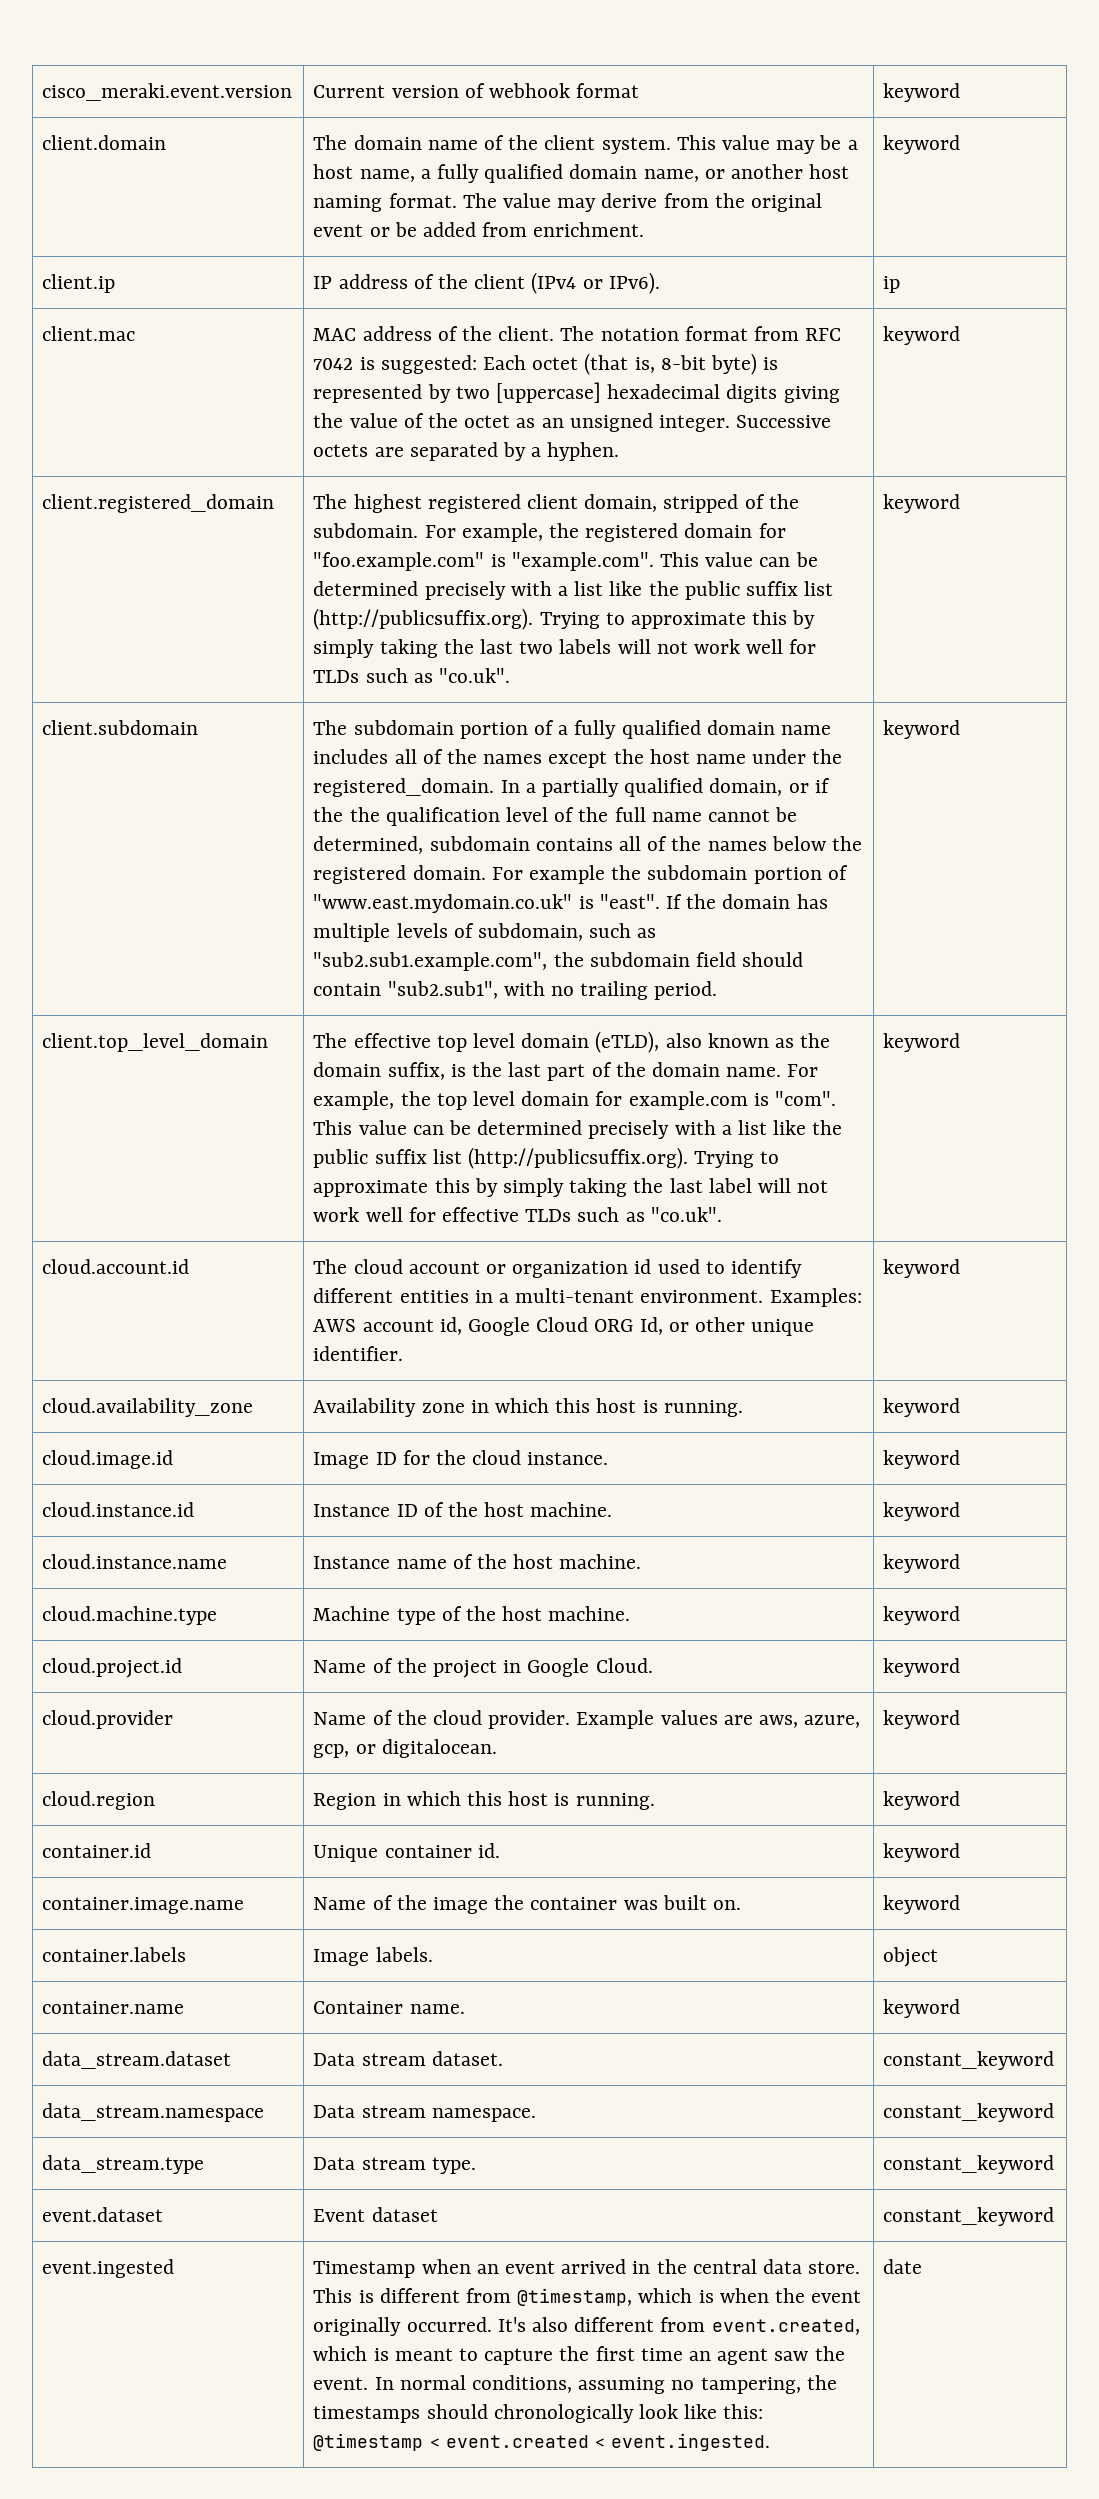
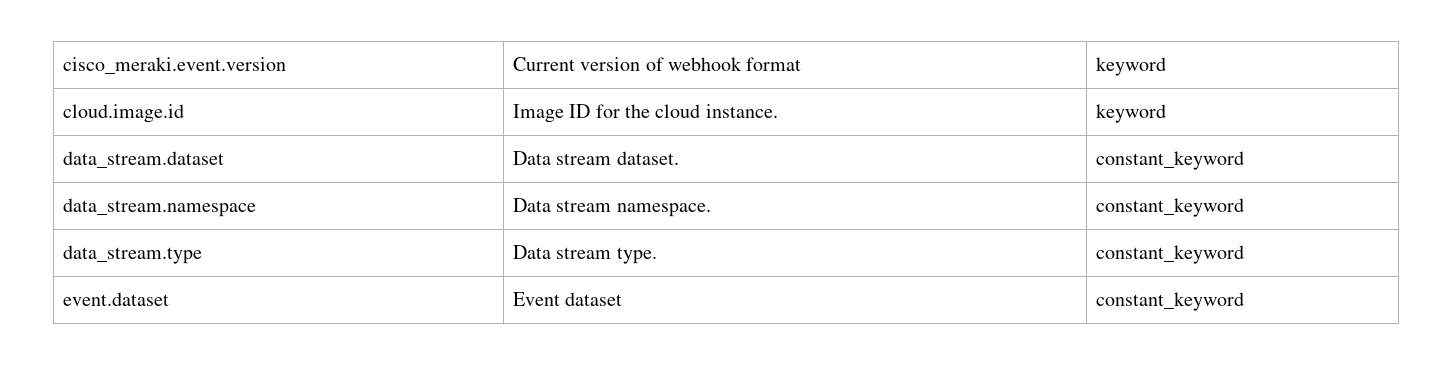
- client.domain | The domain name of the client system. This value may be a host name, a fully qualified domain name, or another host naming format. The value may derive from the original event or be added from enrichment. | keyword
- client.ip | IP address of the client (IPv4 or IPv6). | ip
- client.mac | MAC address of the client. The notation format from RFC 7042 is suggested: Each octet (that is, 8-bit byte) is represented by two [uppercase] hexadecimal digits giving the value of the octet as an unsigned integer. Successive octets are separated by a hyphen. | keyword
- client.registered_domain | The highest registered client domain, stripped of the subdomain. For example, the registered domain for "foo.example.com" is "example.com". This value can be determined precisely with a list like the public suffix list (http://publicsuffix.org). Trying to approximate this by simply taking the last two labels will not work well for TLDs such as "co.uk". | keyword
- client.subdomain | The subdomain portion of a fully qualified domain name includes all of the names except the host name under the registered_domain. In a partially qualified domain, or if the the qualification level of the full name cannot be determined, subdomain contains all of the names below the registered domain. For example the subdomain portion of "www.east.mydomain.co.uk" is "east". If the domain has multiple levels of subdomain, such as "sub2.sub1.example.com", the subdomain field should contain "sub2.sub1", with no trailing period. | keyword
- client.top_level_domain | The effective top level domain (eTLD), also known as the domain suffix, is the last part of the domain name. For example, the top level domain for example.com is "com". This value can be determined precisely with a list like the public suffix list (http://publicsuffix.org). Trying to approximate this by simply taking the last label will not work well for effective TLDs such as "co.uk". | keyword
- cloud.account.id | The cloud account or organization id used to identify different entities in a multi-tenant environment. Examples: AWS account id, Google Cloud ORG Id, or other unique identifier. | keyword
- cloud.availability_zone | Availability zone in which this host is running. | keyword
- cloud.instance.id | Instance ID of the host machine. | keyword
- cloud.instance.name | Instance name of the host machine. | keyword
- cloud.machine.type | Machine type of the host machine. | keyword
- cloud.project.id | Name of the project in Google Cloud. | keyword
- cloud.provider | Name of the cloud provider. Example values are aws, azure, gcp, or digitalocean. | keyword
- cloud.region | Region in which this host is running. | keyword
- container.id | Unique container id. | keyword
- container.image.name | Name of the image the container was built on. | keyword
- container.labels | Image labels. | object
- container.name | Container name. | keyword
- event.ingested | Timestamp when an event arrived in the central data store. This is different from @timestamp, which is when the event originally occurred. It's also different from event.created, which is meant to capture the first time an agent saw the event. In normal conditions, assuming no tampering, the timestamps should chronologically look like this: @timestamp < event.created < event.ingested. | date

